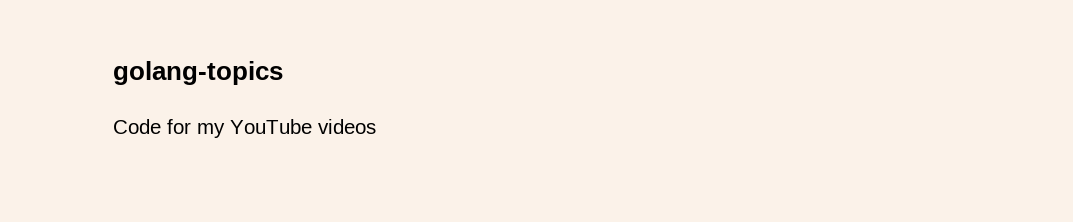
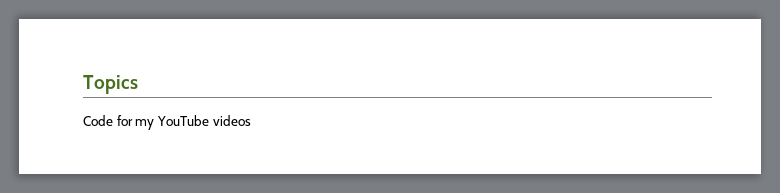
- golang-topics
+ Topics

